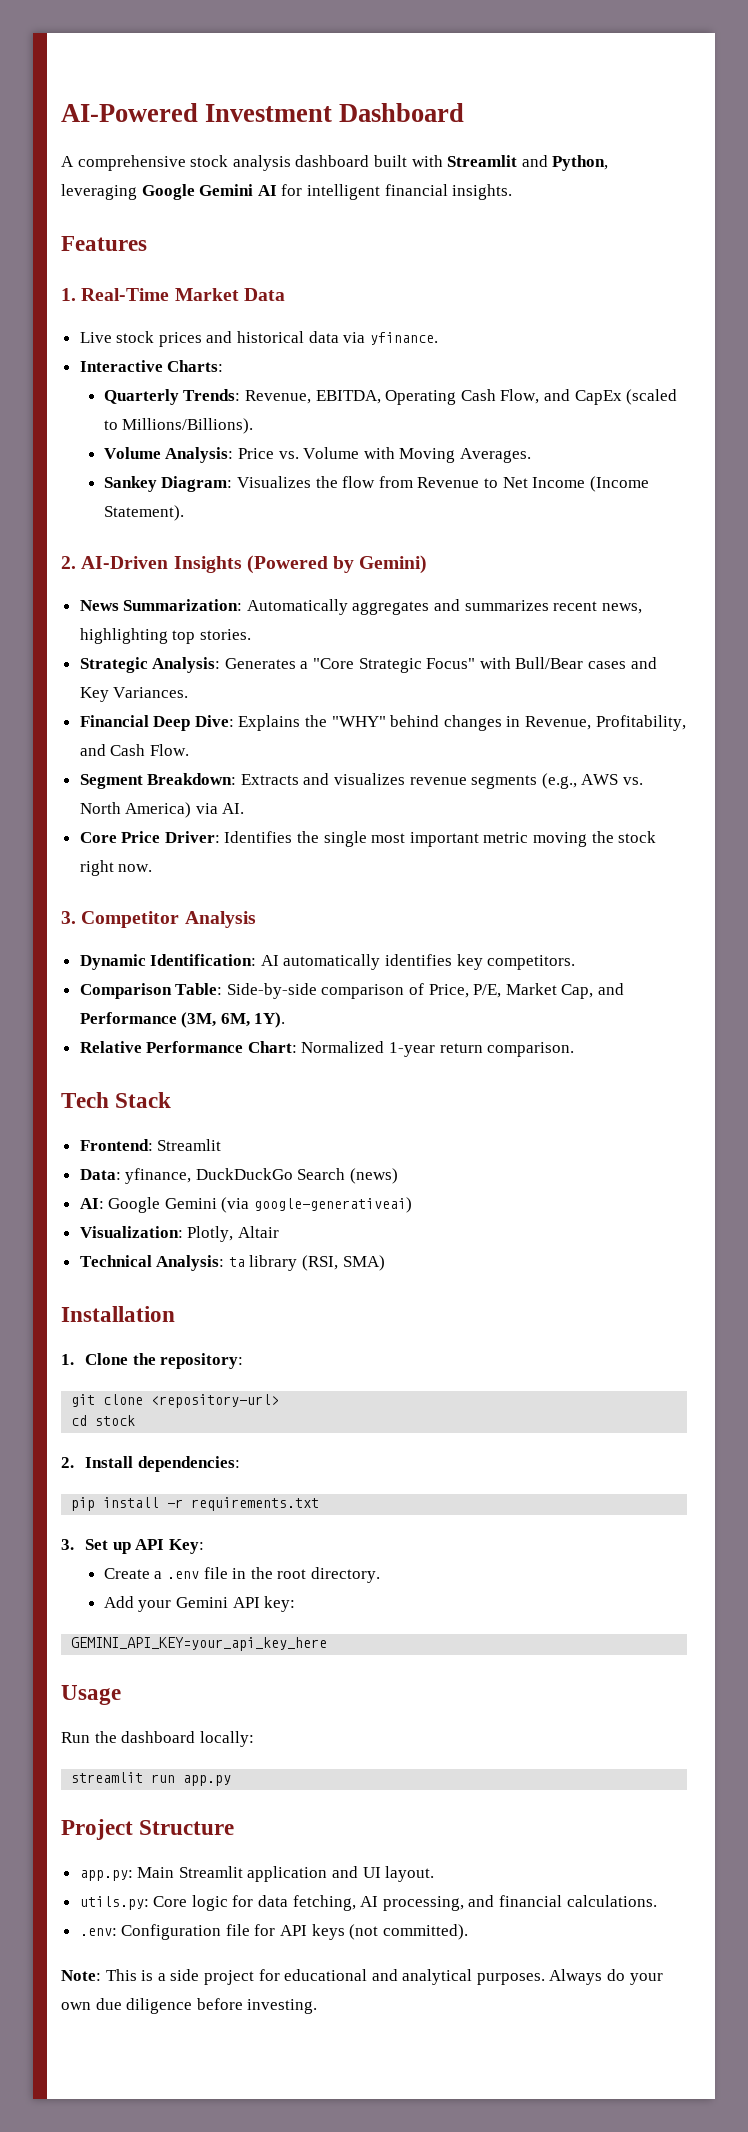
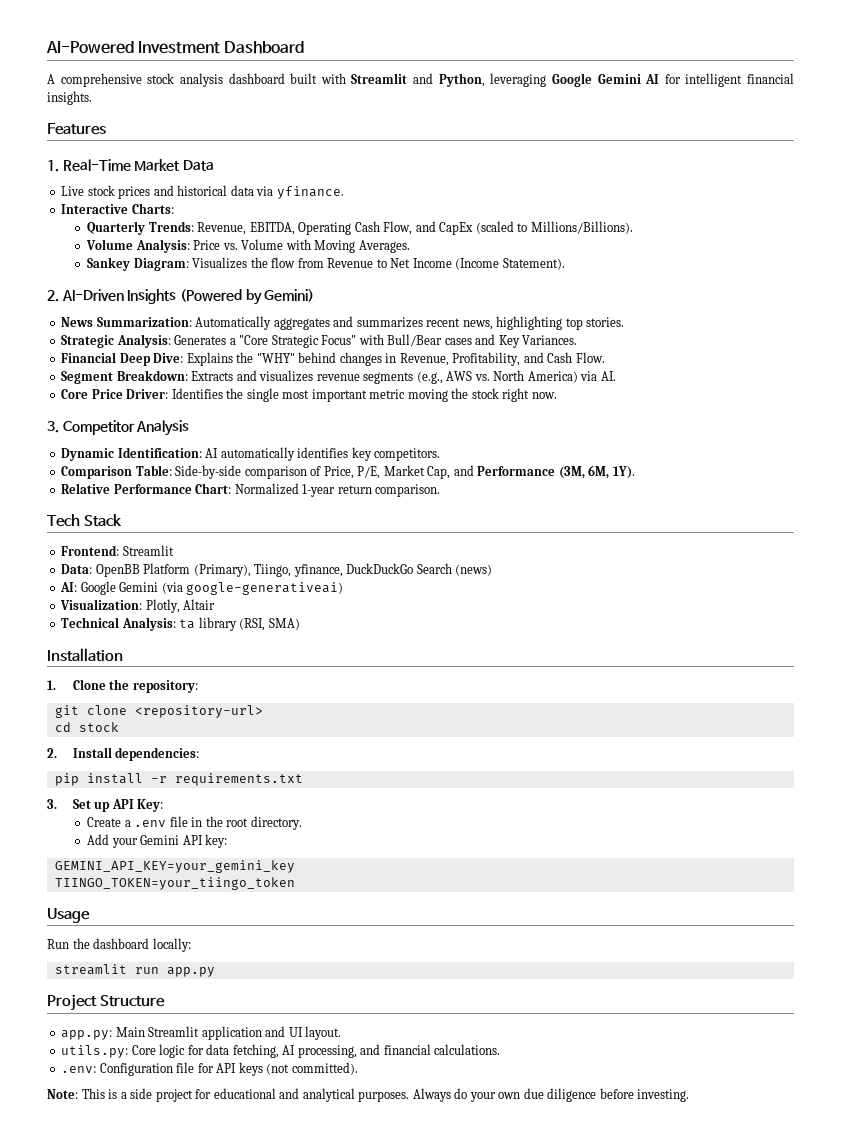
- Data: yfinance, DuckDuckGo Search (news)
+ Data: OpenBB Platform (Primary), Tiingo, yfinance, DuckDuckGo Search (news)
- GEMINI_API_KEY=your_api_key_here
+ GEMINI_API_KEY=your_gemini_key
+ TIINGO_TOKEN=your_tiingo_token

